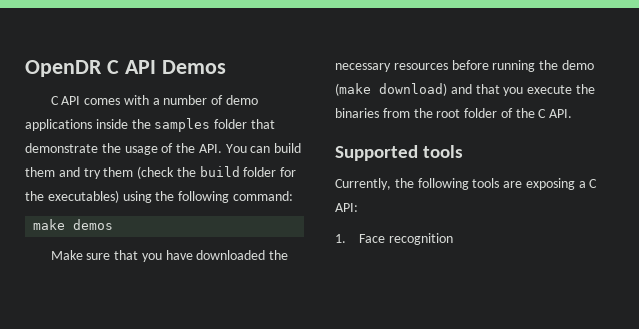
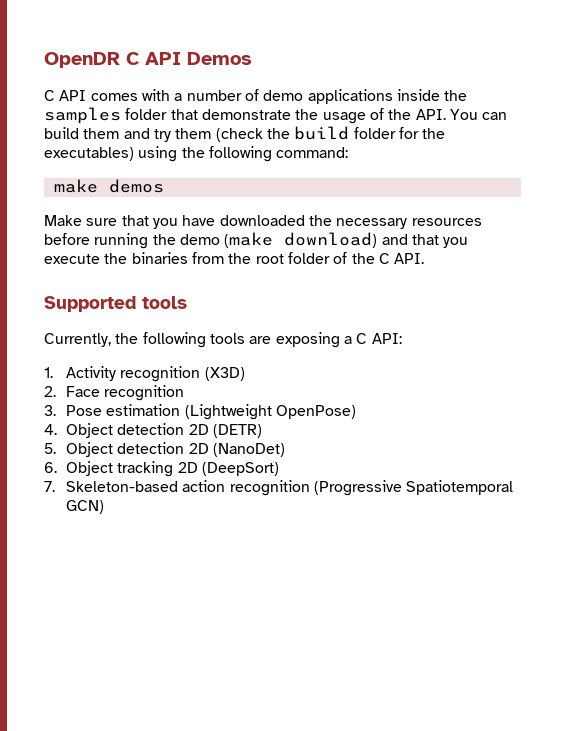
- 1. Face recognition
+ 1. Activity recognition (X3D)
+ 2. Face recognition
+ 3. Pose estimation (Lightweight OpenPose)
+ 4. Object detection 2D (DETR)
+ 5. Object detection 2D (NanoDet)
+ 6. Object tracking 2D (DeepSort)
+ 7. Skeleton-based action recognition (Progressive Spatiotemporal GCN)

